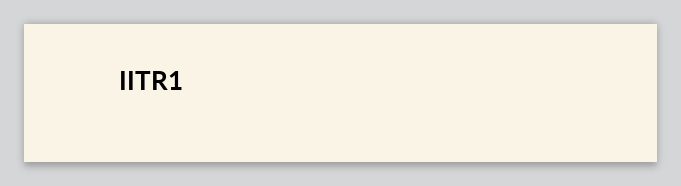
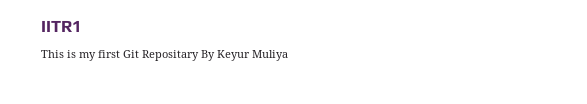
+ This is my first Git Repositary By Keyur Muliya

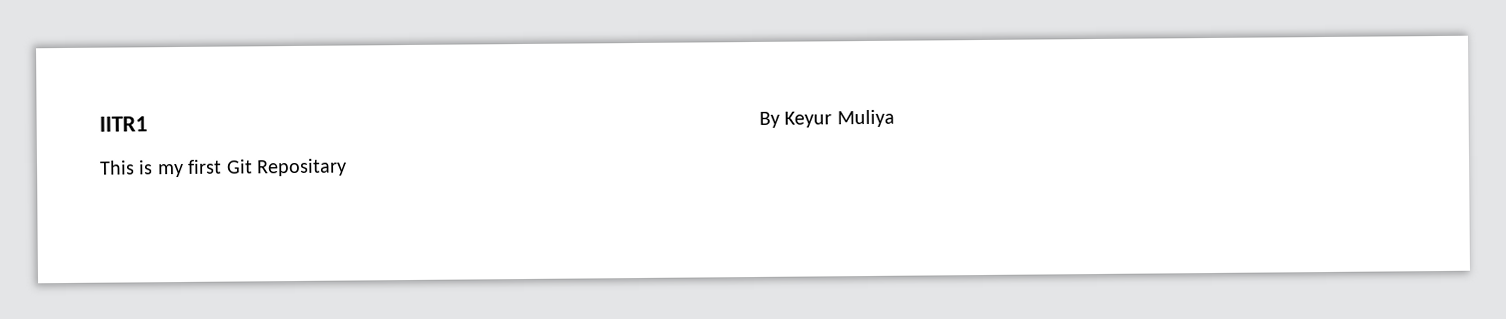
- This is my first Git Repositary By Keyur Muliya
+ This is my first Git Repositary
+ By Keyur Muliya

